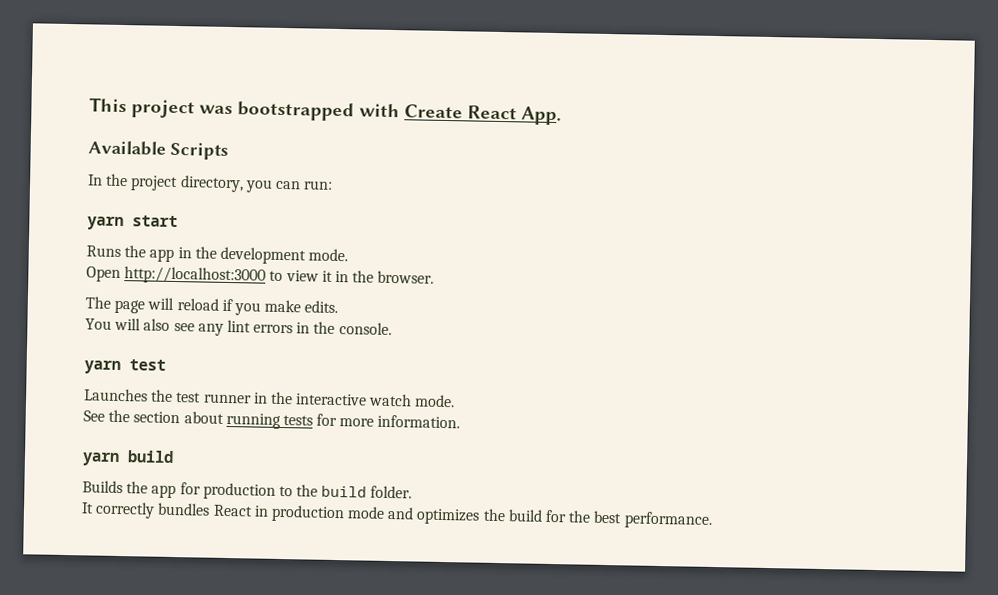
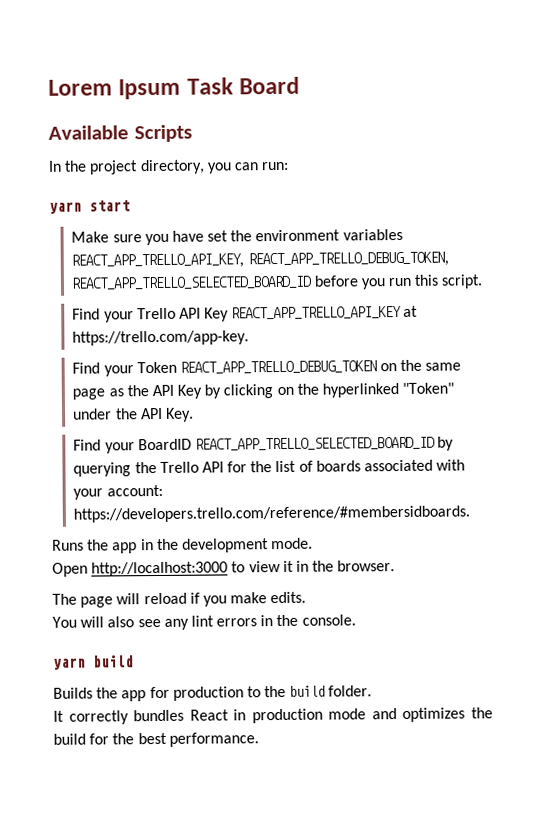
- This project was bootstrapped with Create React App.
+ Lorem Ipsum Task Board
+ Make sure you have set the environment variables REACT_APP_TRELLO_API_KEY, REACT_APP_TRELLO_DEBUG_TOKEN, REACT_APP_TRELLO_SELECTED_BOARD_ID before you run this script.
+ Find your Trello API Key REACT_APP_TRELLO_API_KEY at https://trello.com/app-key.
+ Find your Token REACT_APP_TRELLO_DEBUG_TOKEN on the same page as the API Key by clicking on the hyperlinked "Token" under the API Key.
+ Find your BoardID REACT_APP_TRELLO_SELECTED_BOARD_ID by querying the Trello API for the list of boards associated with your account: https://developers.trello.com/reference/#membersidboards.
- yarn test
- Launches the test runner in the interactive watch mode.
- See the section about running tests for more information.

